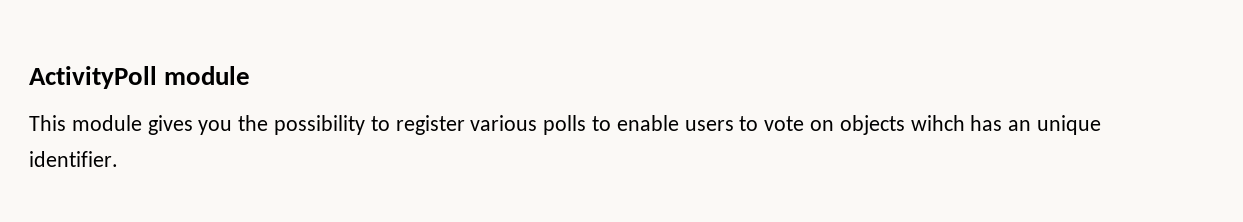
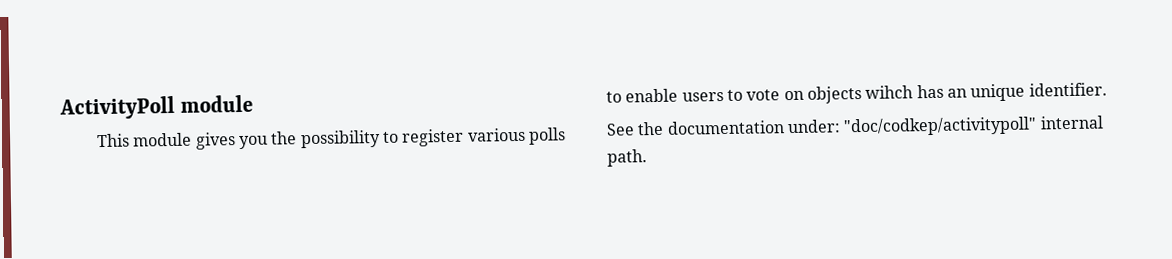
+ See the documentation under: "doc/codkep/activitypoll" internal path.

